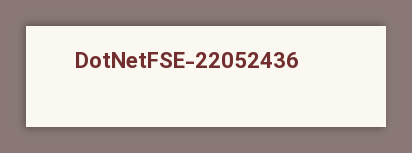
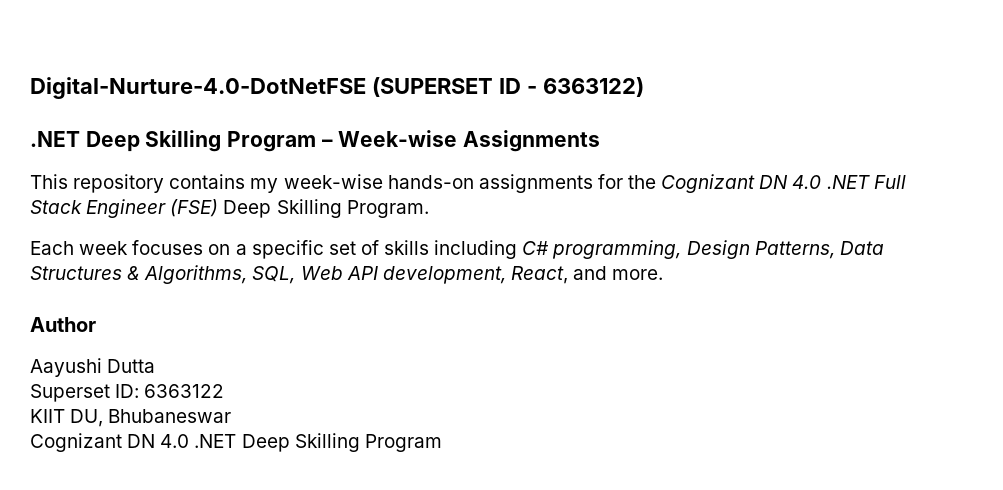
- DotNetFSE-22052436
+ Digital-Nurture-4.0-DotNetFSE (SUPERSET ID - 6363122)
+ .NET Deep Skilling Program – Week-wise Assignments
+ This repository contains my week-wise hands-on assignments for the Cognizant DN 4.0 .NET Full Stack Engineer (FSE) Deep Skilling Program.
+ Each week focuses on a specific set of skills including C# programming, Design Patterns, Data Structures & Algorithms, SQL, Web API development, React, and more.
+ Author
+ Aayushi Dutta
+ Superset ID: 6363122
+ KIIT DU, Bhubaneswar
+ Cognizant DN 4.0 .NET Deep Skilling Program

